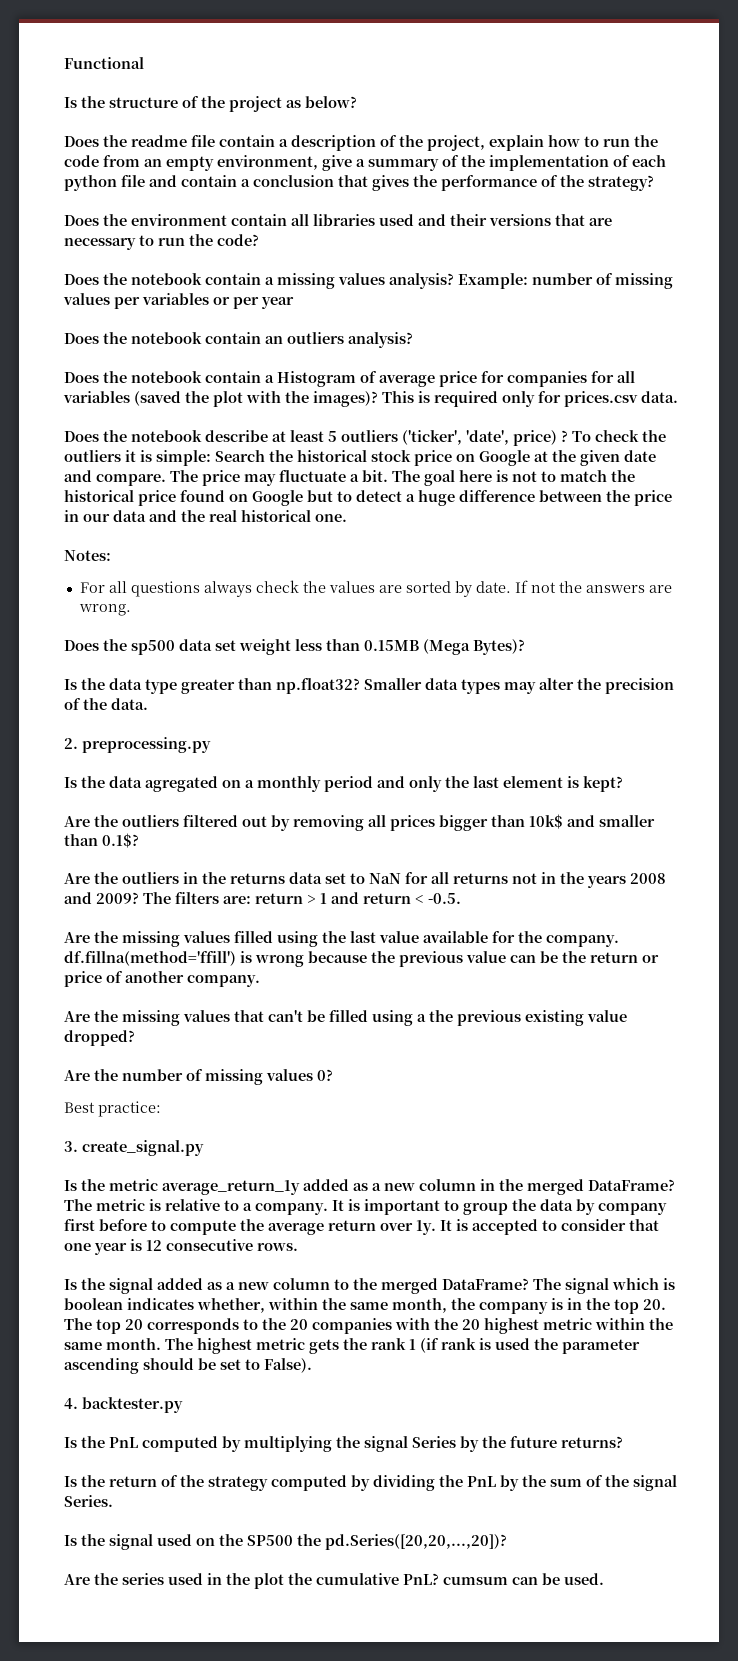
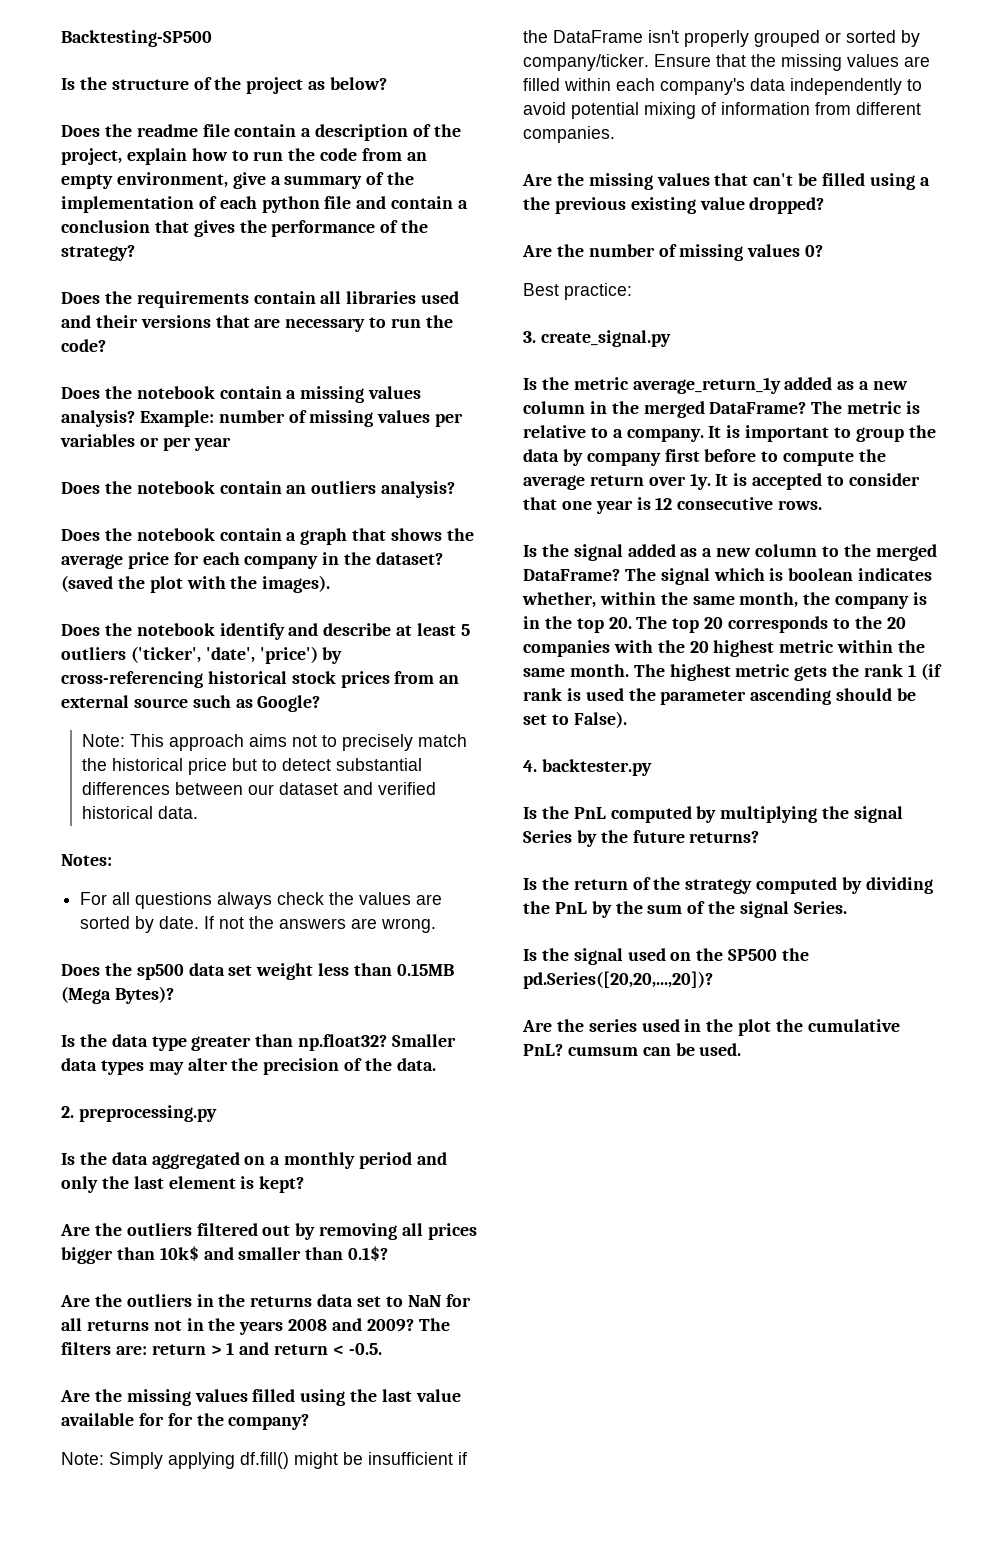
- Functional
+ Backtesting-SP500
- Does the environment contain all libraries used and their versions that are necessary to run the code?
+ Does the requirements contain all libraries used and their versions that are necessary to run the code?
- Does the notebook contain a Histogram of average price for companies for all variables (saved the plot with the images)? This is required only for prices.csv data.
- Does the notebook describe at least 5 outliers ('ticker', 'date', price) ? To check the outliers it is simple: Search the historical stock price on Google at the given date and compare. The price may fluctuate a bit. The goal here is not to match the historical price found on Google but to detect a huge difference between the price in our data and the real historical one.
+ Does the notebook contain a graph that shows the average price for each company in the dataset? (saved the plot with the images).
+ Does the notebook identify and describe at least 5 outliers ('ticker', 'date', 'price') by cross-referencing historical stock prices from an external source such as Google?
+ Note: This approach aims not to precisely match the historical price but to detect substantial differences between our dataset and verified historical data.
- Is the data agregated on a monthly period and only the last element is kept?
+ Is the data aggregated on a monthly period and only the last element is kept?
- Are the missing values filled using the last value available for the company. df.fillna(method='ffill') is wrong because the previous value can be the return or price of another company.
+ Are the missing values filled using the last value available for for the company?
+ Note: Simply applying df.fill() might be insufficient if the DataFrame isn't properly grouped or sorted by company/ticker. Ensure that the missing values are filled within each company's data independently to avoid potential mixing of information from different companies.

